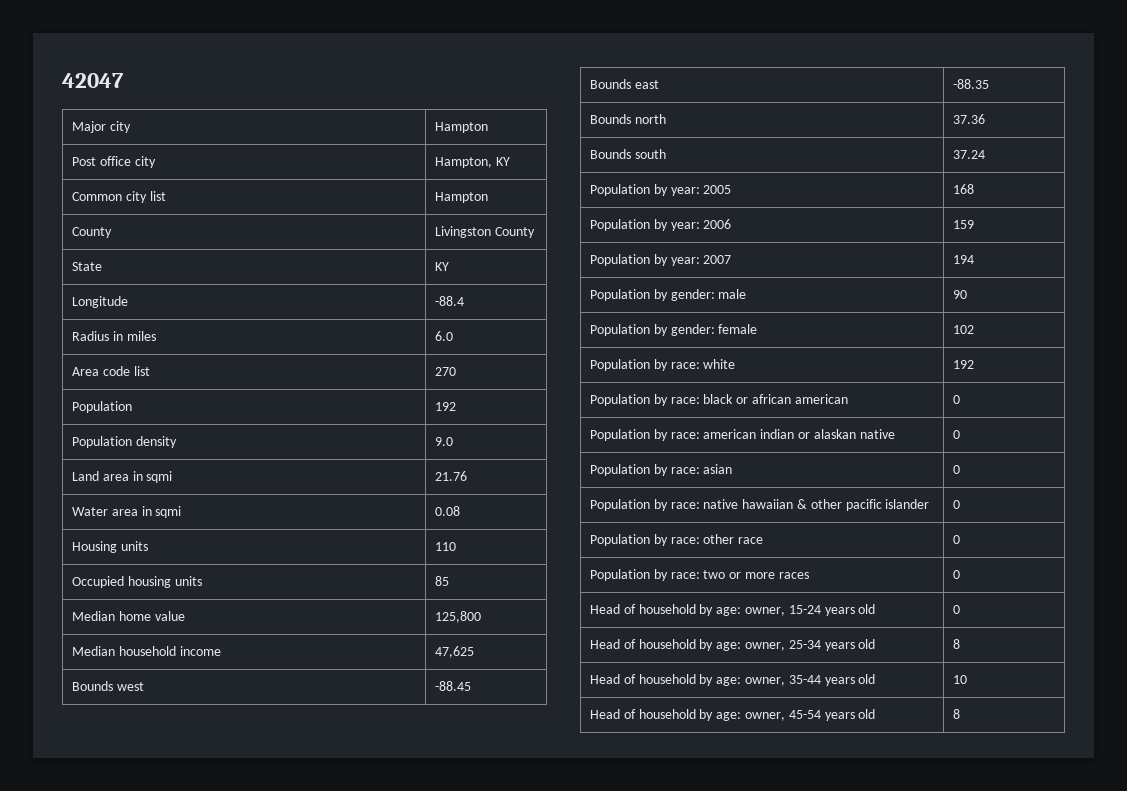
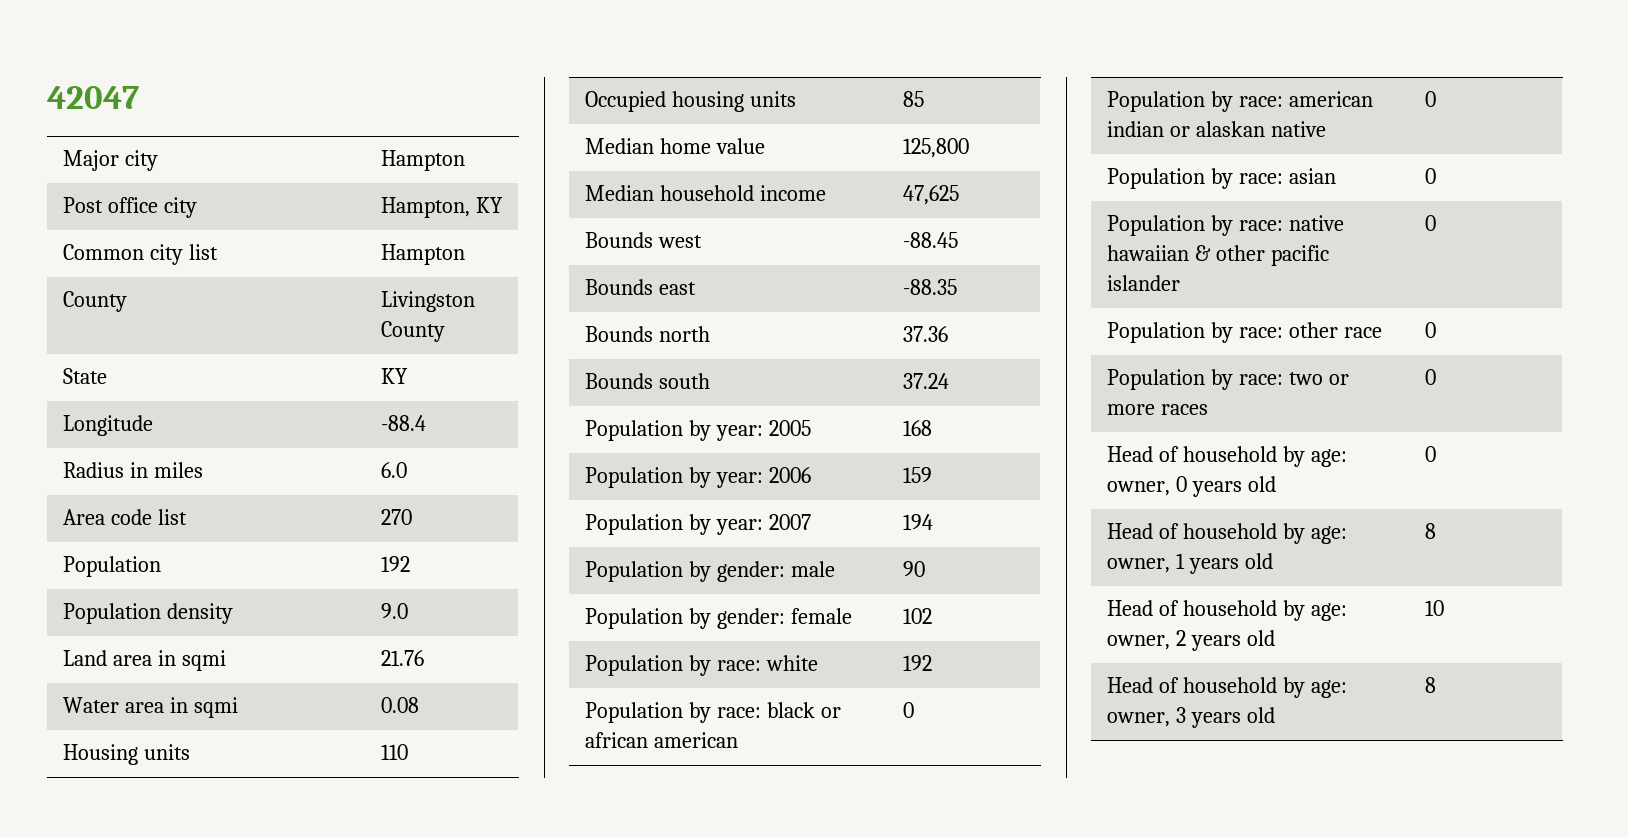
- Head of household by age: owner, 15-24 years old | 0
+ Head of household by age: owner, 0 years old | 0
- Head of household by age: owner, 25-34 years old | 8
+ Head of household by age: owner, 1 years old | 8
- Head of household by age: owner, 35-44 years old | 10
+ Head of household by age: owner, 2 years old | 10
- Head of household by age: owner, 45-54 years old | 8
+ Head of household by age: owner, 3 years old | 8

